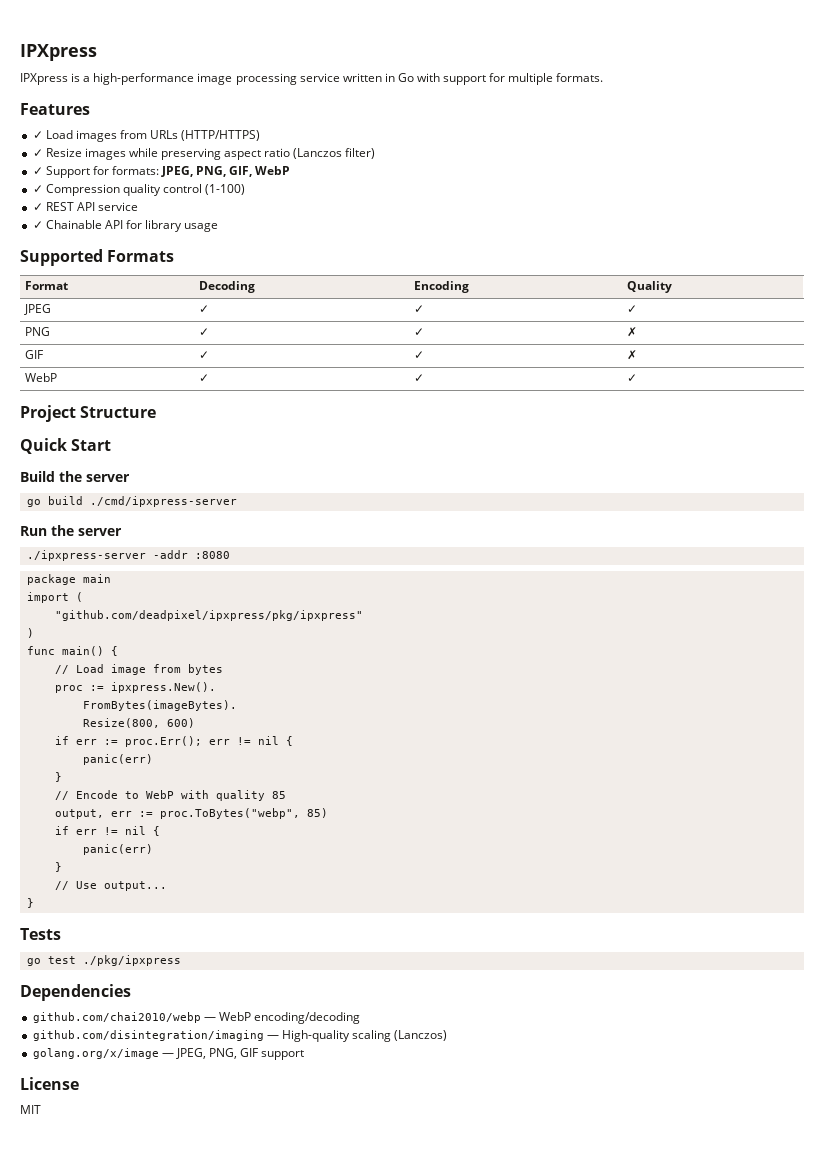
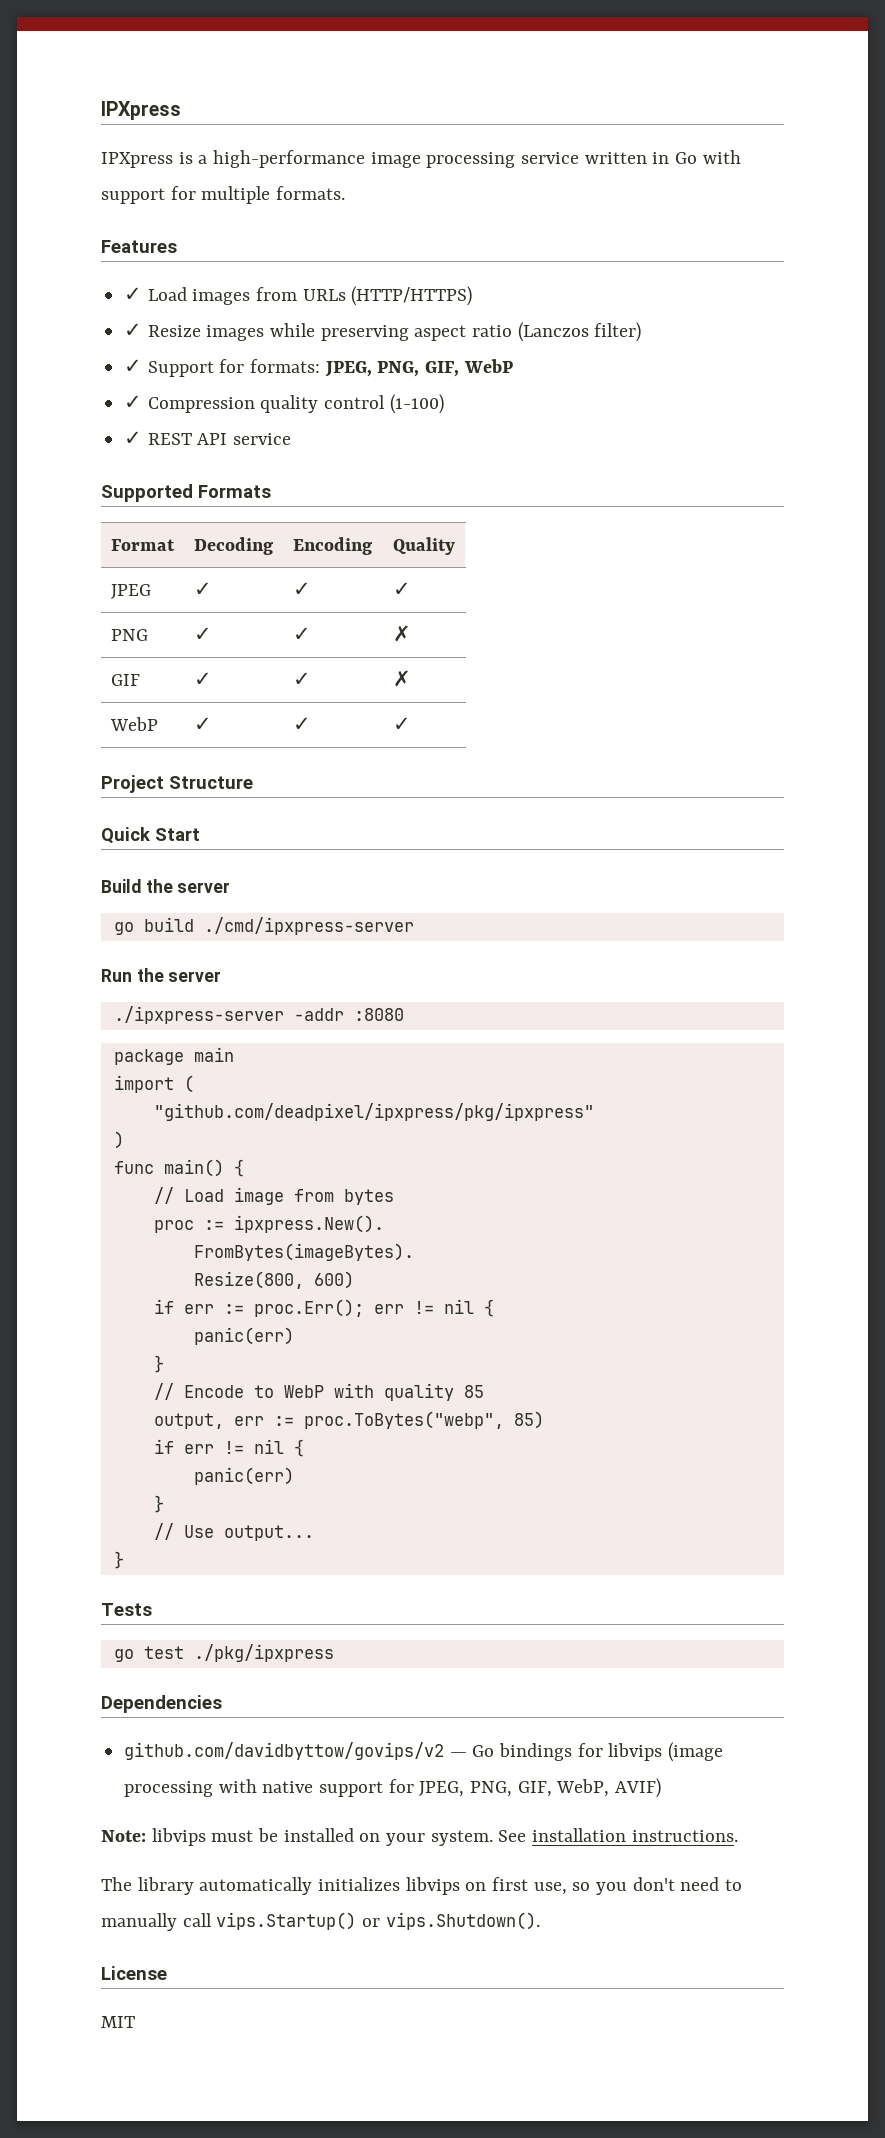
- ✓ Chainable API for library usage
- github.com/chai2010/webp — WebP encoding/decoding
- github.com/disintegration/imaging — High-quality scaling (Lanczos)
- golang.org/x/image — JPEG, PNG, GIF support
+ github.com/davidbyttow/govips/v2 — Go bindings for libvips (image processing with native support for JPEG, PNG, GIF, WebP, AVIF)
+ Note: libvips must be installed on your system. See installation instructions.
+ The library automatically initializes libvips on first use, so you don't need to manually call vips.Startup() or vips.Shutdown().

